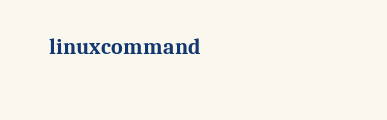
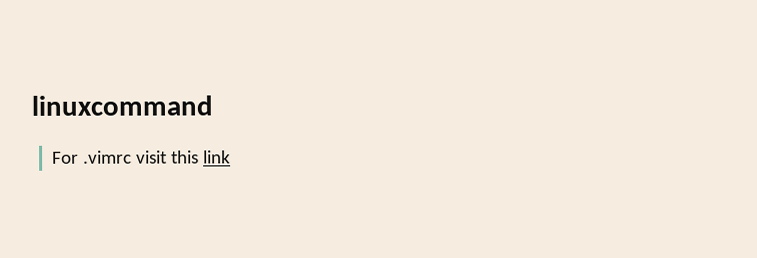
+ For .vimrc visit this link

